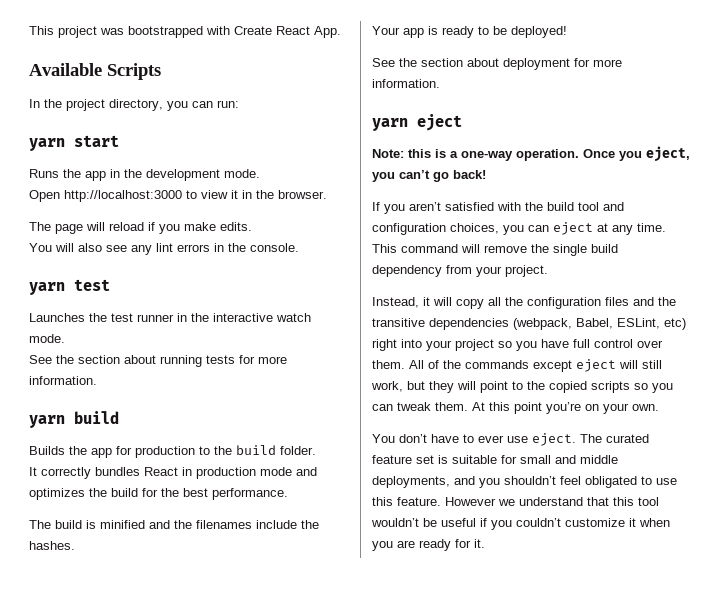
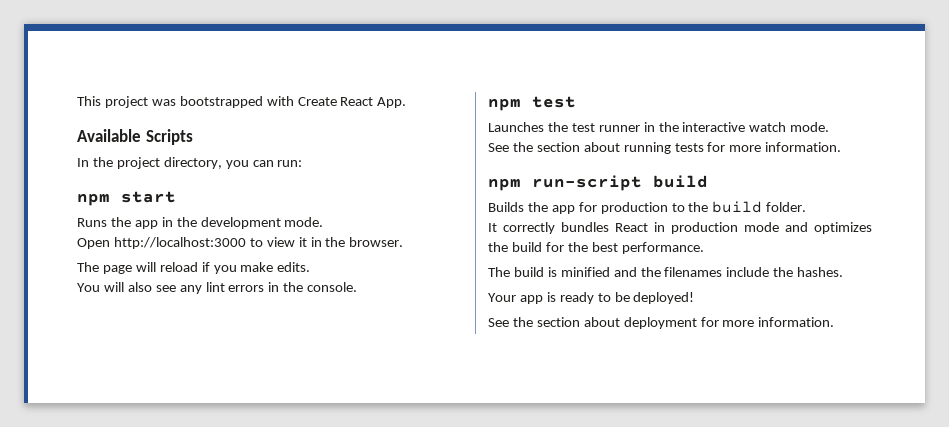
- yarn start
+ npm start
- yarn test
+ npm test
- yarn build
+ npm run-script build
- yarn eject
- Note: this is a one-way operation. Once you eject, you can’t go back!
- If you aren’t satisfied with the build tool and configuration choices, you can eject at any time. This command will remove the single build dependency from your project.
- Instead, it will copy all the configuration files and the transitive dependencies (webpack, Babel, ESLint, etc) right into your project so you have full control over them. All of the commands except eject will still work, but they will point to the copied scripts so you can tweak them. At this point you’re on your own.
- You don’t have to ever use eject. The curated feature set is suitable for small and middle deployments, and you shouldn’t feel obligated to use this feature. However we understand that this tool wouldn’t be useful if you couldn’t customize it when you are ready for it.

